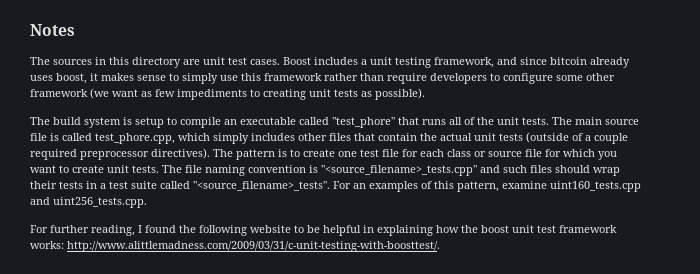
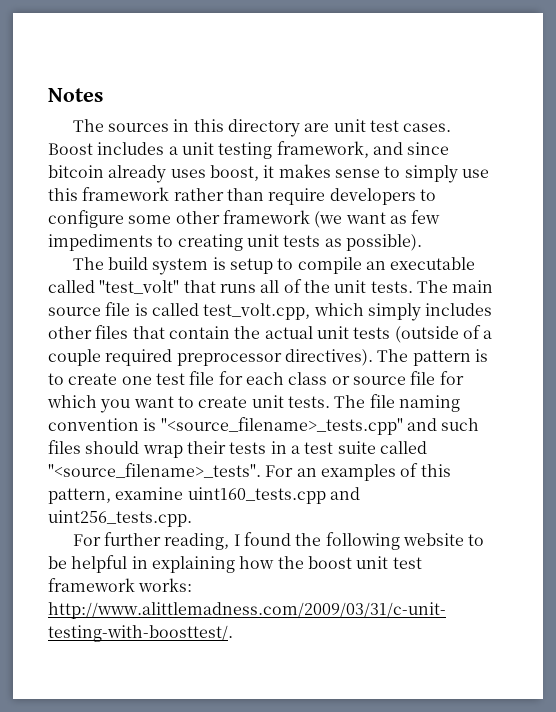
- The build system is setup to compile an executable called "test_phore" that runs all of the unit tests.
+ The build system is setup to compile an executable called "test_volt" that runs all of the unit tests.
- The main source file is called test_phore.cpp, which simply includes other files that contain the actual unit tests (outside of a couple required preprocessor directives).
+ The main source file is called test_volt.cpp, which simply includes other files that contain the actual unit tests (outside of a couple required preprocessor directives).

